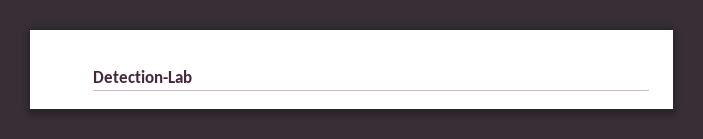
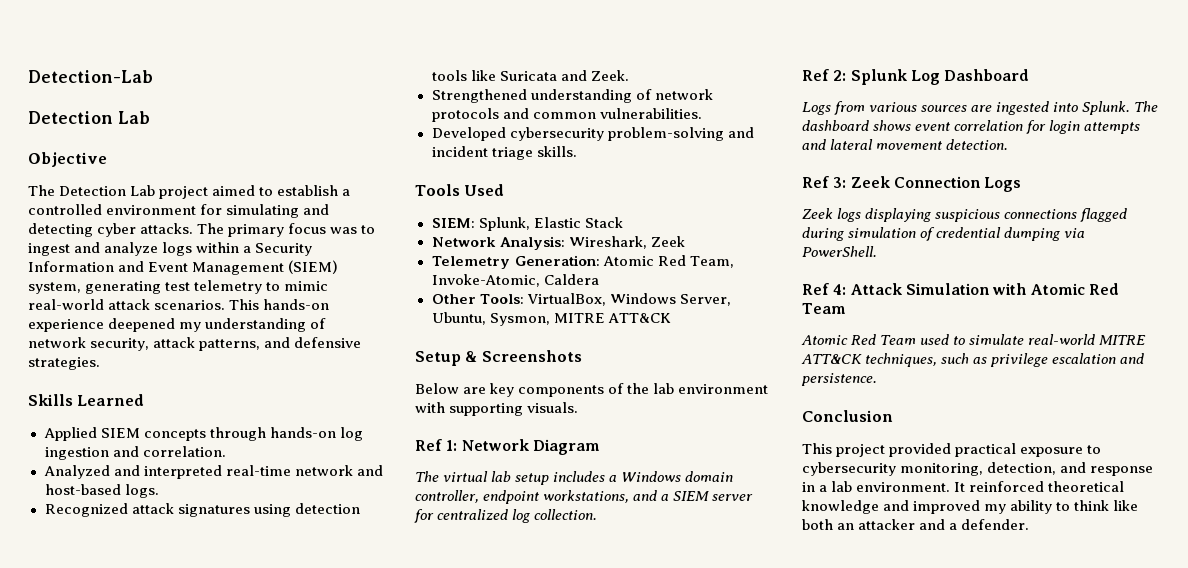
  Detection-Lab
+ Detection Lab
+ Objective
+ The Detection Lab project aimed to establish a controlled environment for simulating and detecting cyber attacks. The primary focus was to ingest and analyze logs within a Security Information and Event Management (SIEM) system, generating test telemetry to mimic real-world attack scenarios. This hands-on experience deepened my understanding of network security, attack patterns, and defensive strategies.
+ Skills Learned
+ Applied SIEM concepts through hands-on log ingestion and correlation.
+ Analyzed and interpreted real-time network and host-based logs.
+ Recognized attack signatures using detection tools like Suricata and Zeek.
+ Strengthened understanding of network protocols and common vulnerabilities.
+ Developed cybersecurity problem-solving and incident triage skills.
+ Tools Used
+ SIEM: Splunk, Elastic Stack
+ Network Analysis: Wireshark, Zeek
+ Telemetry Generation: Atomic Red Team, Invoke-Atomic, Caldera
+ Other Tools: VirtualBox, Windows Server, Ubuntu, Sysmon, MITRE ATT&CK
+ Setup & Screenshots
+ Below are key components of the lab environment with supporting visuals.
+ Ref 1: Network Diagram
+ The virtual lab setup includes a Windows domain controller, endpoint workstations, and a SIEM server for centralized log collection.
+ Ref 2: Splunk Log Dashboard
+ Logs from various sources are ingested into Splunk. The dashboard shows event correlation for login attempts and lateral movement detection.
+ Ref 3: Zeek Connection Logs
+ Zeek logs displaying suspicious connections flagged during simulation of credential dumping via PowerShell.
+ Ref 4: Attack Simulation with Atomic Red Team
+ Atomic Red Team used to simulate real-world MITRE ATT&CK techniques, such as privilege escalation and persistence.
+ Conclusion
+ This project provided practical exposure to cybersecurity monitoring, detection, and response in a lab environment. It reinforced theoretical knowledge and improved my ability to think like both an attacker and a defender.

